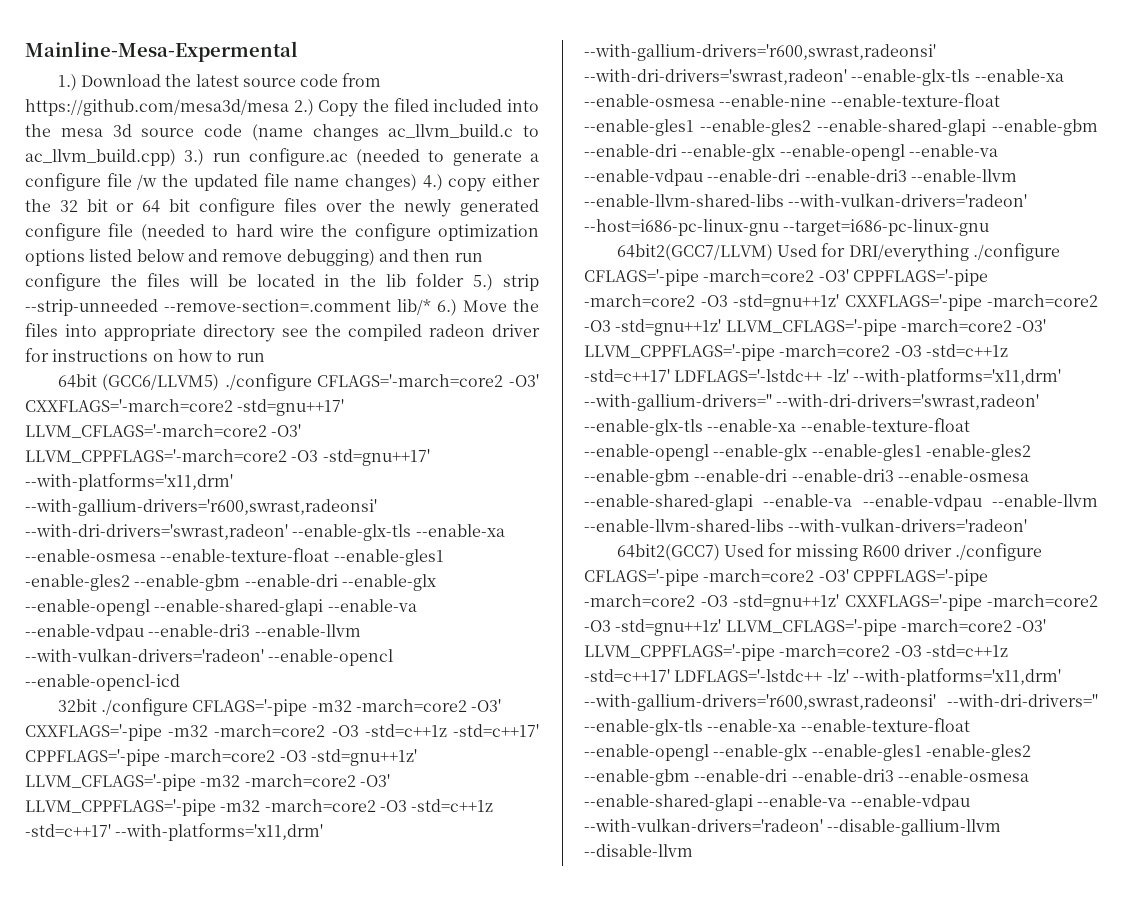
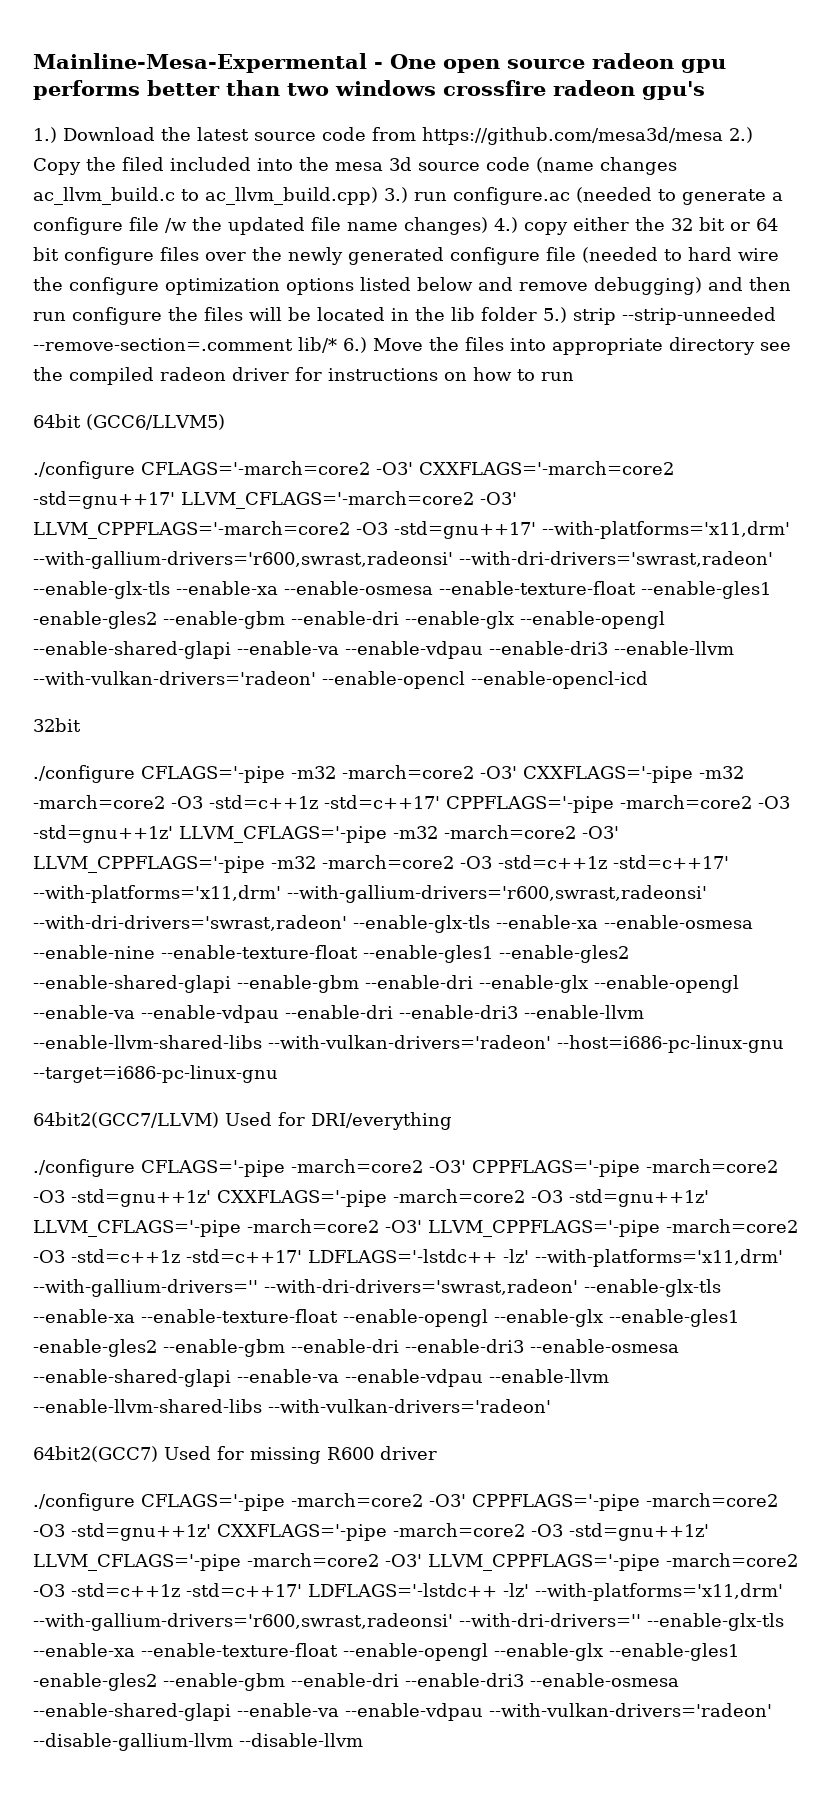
- Mainline-Mesa-Expermental
+ Mainline-Mesa-Expermental - One open source radeon gpu performs better than two windows crossfire radeon gpu's
- 64bit (GCC6/LLVM5) ./configure CFLAGS='-march=core2 -O3' CXXFLAGS='-march=core2 -std=gnu++17' LLVM_CFLAGS='-march=core2 -O3' LLVM_CPPFLAGS='-march=core2 -O3 -std=gnu++17' --with-platforms='x11,drm' --with-gallium-drivers='r600,swrast,radeonsi' --with-dri-drivers='swrast,radeon' --enable-glx-tls --enable-xa --enable-osmesa --enable-texture-float --enable-gles1 -enable-gles2 --enable-gbm --enable-dri --enable-glx --enable-opengl --enable-shared-glapi --enable-va --enable-vdpau --enable-dri3 --enable-llvm --with-vulkan-drivers='radeon' --enable-opencl --enable-opencl-icd
+ 64bit (GCC6/LLVM5)
+ ./configure CFLAGS='-march=core2 -O3' CXXFLAGS='-march=core2 -std=gnu++17' LLVM_CFLAGS='-march=core2 -O3' LLVM_CPPFLAGS='-march=core2 -O3 -std=gnu++17' --with-platforms='x11,drm' --with-gallium-drivers='r600,swrast,radeonsi' --with-dri-drivers='swrast,radeon' --enable-glx-tls --enable-xa --enable-osmesa --enable-texture-float --enable-gles1 -enable-gles2 --enable-gbm --enable-dri --enable-glx --enable-opengl --enable-shared-glapi --enable-va --enable-vdpau --enable-dri3 --enable-llvm --with-vulkan-drivers='radeon' --enable-opencl --enable-opencl-icd
- 32bit ./configure CFLAGS='-pipe -m32 -march=core2 -O3' CXXFLAGS='-pipe -m32 -march=core2 -O3 -std=c++1z -std=c++17' CPPFLAGS='-pipe -march=core2 -O3 -std=gnu++1z' LLVM_CFLAGS='-pipe -m32 -march=core2 -O3' LLVM_CPPFLAGS='-pipe -m32 -march=core2 -O3 -std=c++1z -std=c++17' --with-platforms='x11,drm' --with-gallium-drivers='r600,swrast,radeonsi' --with-dri-drivers='swrast,radeon' --enable-glx-tls --enable-xa --enable-osmesa --enable-nine --enable-texture-float --enable-gles1 --enable-gles2 --enable-shared-glapi --enable-gbm --enable-dri --enable-glx --enable-opengl --enable-va --enable-vdpau --enable-dri --enable-dri3 --enable-llvm --enable-llvm-shared-libs --with-vulkan-drivers='radeon' --host=i686-pc-linux-gnu --target=i686-pc-linux-gnu
+ 32bit
+ ./configure CFLAGS='-pipe -m32 -march=core2 -O3' CXXFLAGS='-pipe -m32 -march=core2 -O3 -std=c++1z -std=c++17' CPPFLAGS='-pipe -march=core2 -O3 -std=gnu++1z' LLVM_CFLAGS='-pipe -m32 -march=core2 -O3' LLVM_CPPFLAGS='-pipe -m32 -march=core2 -O3 -std=c++1z -std=c++17' --with-platforms='x11,drm' --with-gallium-drivers='r600,swrast,radeonsi' --with-dri-drivers='swrast,radeon' --enable-glx-tls --enable-xa --enable-osmesa --enable-nine --enable-texture-float --enable-gles1 --enable-gles2 --enable-shared-glapi --enable-gbm --enable-dri --enable-glx --enable-opengl --enable-va --enable-vdpau --enable-dri --enable-dri3 --enable-llvm --enable-llvm-shared-libs --with-vulkan-drivers='radeon' --host=i686-pc-linux-gnu --target=i686-pc-linux-gnu
- 64bit2(GCC7/LLVM) Used for DRI/everything ./configure CFLAGS='-pipe -march=core2 -O3' CPPFLAGS='-pipe -march=core2 -O3 -std=gnu++1z' CXXFLAGS='-pipe -march=core2 -O3 -std=gnu++1z' LLVM_CFLAGS='-pipe -march=core2 -O3' LLVM_CPPFLAGS='-pipe -march=core2 -O3 -std=c++1z -std=c++17' LDFLAGS='-lstdc++ -lz' --with-platforms='x11,drm' --with-gallium-drivers='' --with-dri-drivers='swrast,radeon' --enable-glx-tls --enable-xa --enable-texture-float --enable-opengl --enable-glx --enable-gles1 -enable-gles2 --enable-gbm --enable-dri --enable-dri3 --enable-osmesa --enable-shared-glapi --enable-va --enable-vdpau --enable-llvm --enable-llvm-shared-libs --with-vulkan-drivers='radeon'
+ 64bit2(GCC7/LLVM) Used for DRI/everything
+ ./configure CFLAGS='-pipe -march=core2 -O3' CPPFLAGS='-pipe -march=core2 -O3 -std=gnu++1z' CXXFLAGS='-pipe -march=core2 -O3 -std=gnu++1z' LLVM_CFLAGS='-pipe -march=core2 -O3' LLVM_CPPFLAGS='-pipe -march=core2 -O3 -std=c++1z -std=c++17' LDFLAGS='-lstdc++ -lz' --with-platforms='x11,drm' --with-gallium-drivers='' --with-dri-drivers='swrast,radeon' --enable-glx-tls --enable-xa --enable-texture-float --enable-opengl --enable-glx --enable-gles1 -enable-gles2 --enable-gbm --enable-dri --enable-dri3 --enable-osmesa --enable-shared-glapi --enable-va --enable-vdpau --enable-llvm --enable-llvm-shared-libs --with-vulkan-drivers='radeon'
- 64bit2(GCC7) Used for missing R600 driver ./configure CFLAGS='-pipe -march=core2 -O3' CPPFLAGS='-pipe -march=core2 -O3 -std=gnu++1z' CXXFLAGS='-pipe -march=core2 -O3 -std=gnu++1z' LLVM_CFLAGS='-pipe -march=core2 -O3' LLVM_CPPFLAGS='-pipe -march=core2 -O3 -std=c++1z -std=c++17' LDFLAGS='-lstdc++ -lz' --with-platforms='x11,drm' --with-gallium-drivers='r600,swrast,radeonsi' --with-dri-drivers='' --enable-glx-tls --enable-xa --enable-texture-float --enable-opengl --enable-glx --enable-gles1 -enable-gles2 --enable-gbm --enable-dri --enable-dri3 --enable-osmesa --enable-shared-glapi --enable-va --enable-vdpau --with-vulkan-drivers='radeon' --disable-gallium-llvm --disable-llvm
+ 64bit2(GCC7) Used for missing R600 driver
+ ./configure CFLAGS='-pipe -march=core2 -O3' CPPFLAGS='-pipe -march=core2 -O3 -std=gnu++1z' CXXFLAGS='-pipe -march=core2 -O3 -std=gnu++1z' LLVM_CFLAGS='-pipe -march=core2 -O3' LLVM_CPPFLAGS='-pipe -march=core2 -O3 -std=c++1z -std=c++17' LDFLAGS='-lstdc++ -lz' --with-platforms='x11,drm' --with-gallium-drivers='r600,swrast,radeonsi' --with-dri-drivers='' --enable-glx-tls --enable-xa --enable-texture-float --enable-opengl --enable-glx --enable-gles1 -enable-gles2 --enable-gbm --enable-dri --enable-dri3 --enable-osmesa --enable-shared-glapi --enable-va --enable-vdpau --with-vulkan-drivers='radeon' --disable-gallium-llvm --disable-llvm

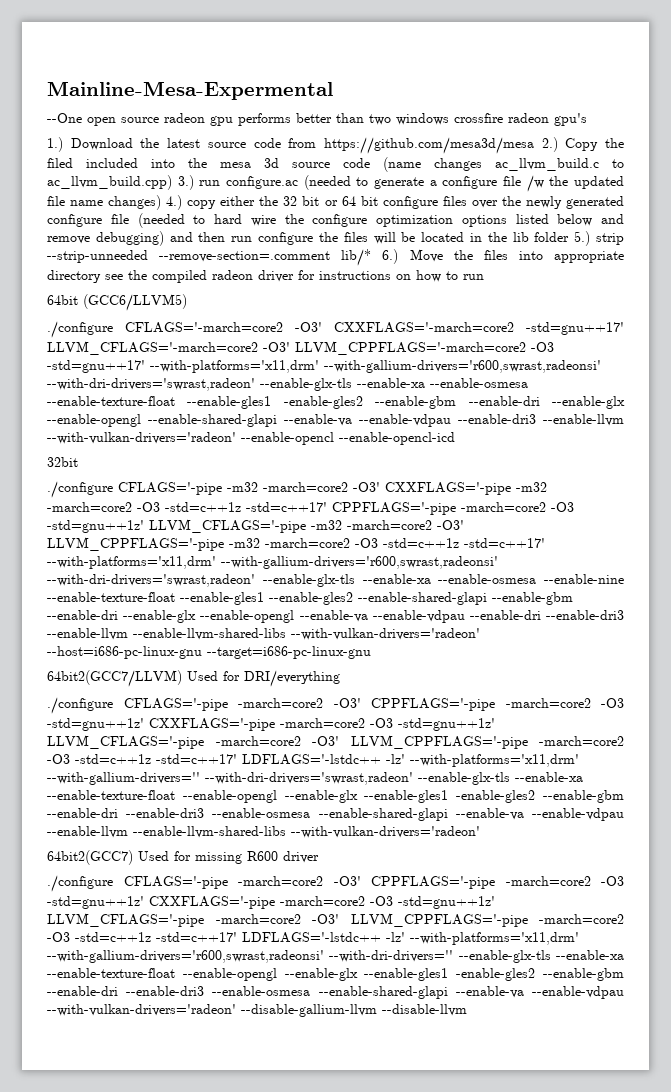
- Mainline-Mesa-Expermental - One open source radeon gpu performs better than two windows crossfire radeon gpu's
+ Mainline-Mesa-Expermental
+ --One open source radeon gpu performs better than two windows crossfire radeon gpu's

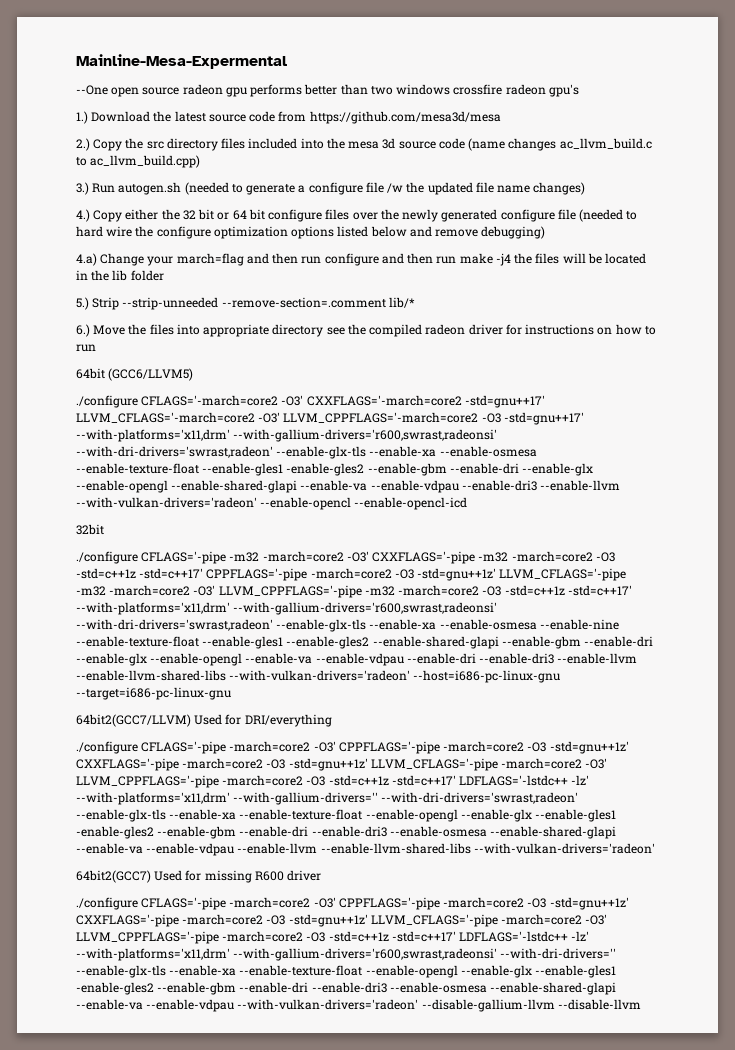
- 1.) Download the latest source code from https://github.com/mesa3d/mesa 2.) Copy the filed included into the mesa 3d source code (name changes ac_llvm_build.c to ac_llvm_build.cpp) 3.) run configure.ac (needed to generate a configure file /w the updated file name changes) 4.) copy either the 32 bit or 64 bit configure files over the newly generated configure file (needed to hard wire the configure optimization options listed below and remove debugging) and then run configure the files will be located in the lib folder 5.) strip --strip-unneeded --remove-section=.comment lib/* 6.) Move the files into appropriate directory see the compiled radeon driver for instructions on how to run
+ 1.) Download the latest source code from https://github.com/mesa3d/mesa
+ 2.) Copy the src directory files included into the mesa 3d source code (name changes ac_llvm_build.c to ac_llvm_build.cpp)
+ 3.) Run autogen.sh (needed to generate a configure file /w the updated file name changes)
+ 4.) Copy either the 32 bit or 64 bit configure files over the newly generated configure file (needed to hard wire the configure optimization options listed below and remove debugging)
+ 4.a) Change your march=flag and then run configure and then run make -j4 the files will be located in the lib folder
+ 5.) Strip --strip-unneeded --remove-section=.comment lib/*
+ 6.) Move the files into appropriate directory see the compiled radeon driver for instructions on how to run

